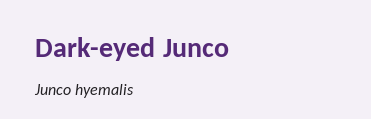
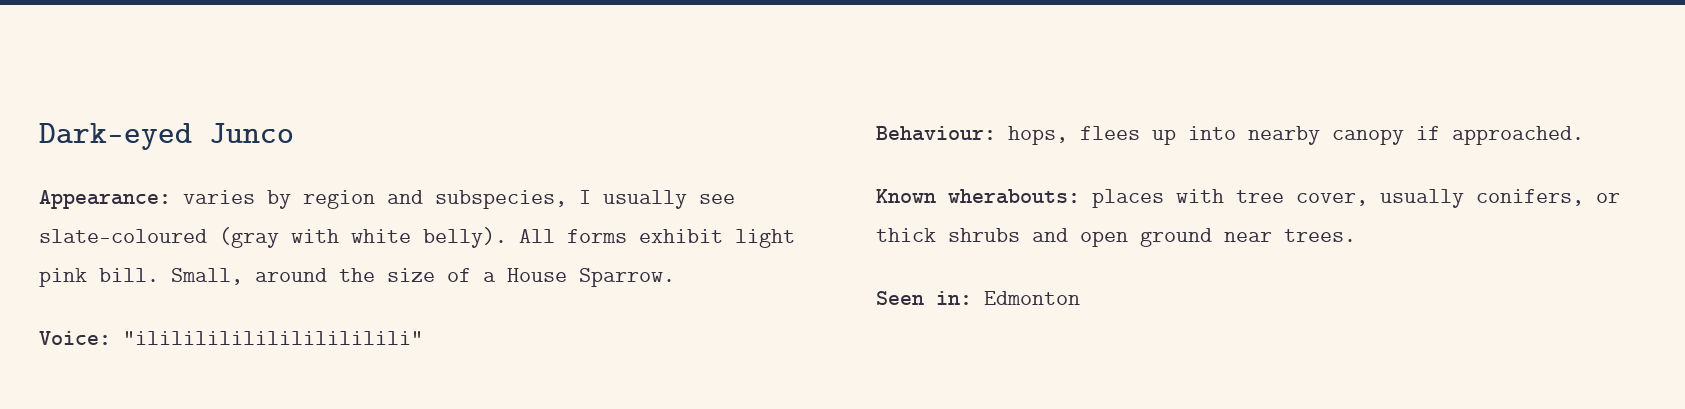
- Junco hyemalis
+ Appearance: varies by region and subspecies, I usually see slate-coloured (gray with white belly). All forms exhibit light pink bill. Small, around the size of a House Sparrow.
+ Voice: "ililililililililililili"
+ Behaviour: hops, flees up into nearby canopy if approached.
+ Known wherabouts: places with tree cover, usually conifers, or thick shrubs and open ground near trees.
+ Seen in: Edmonton

